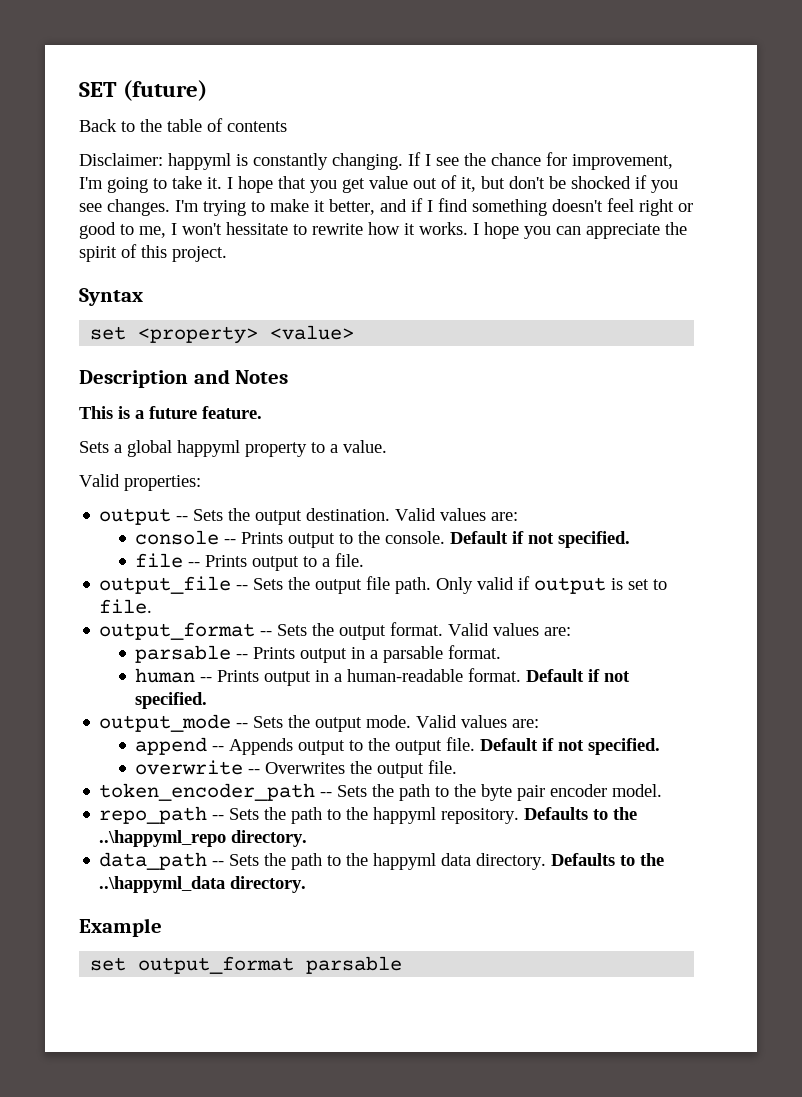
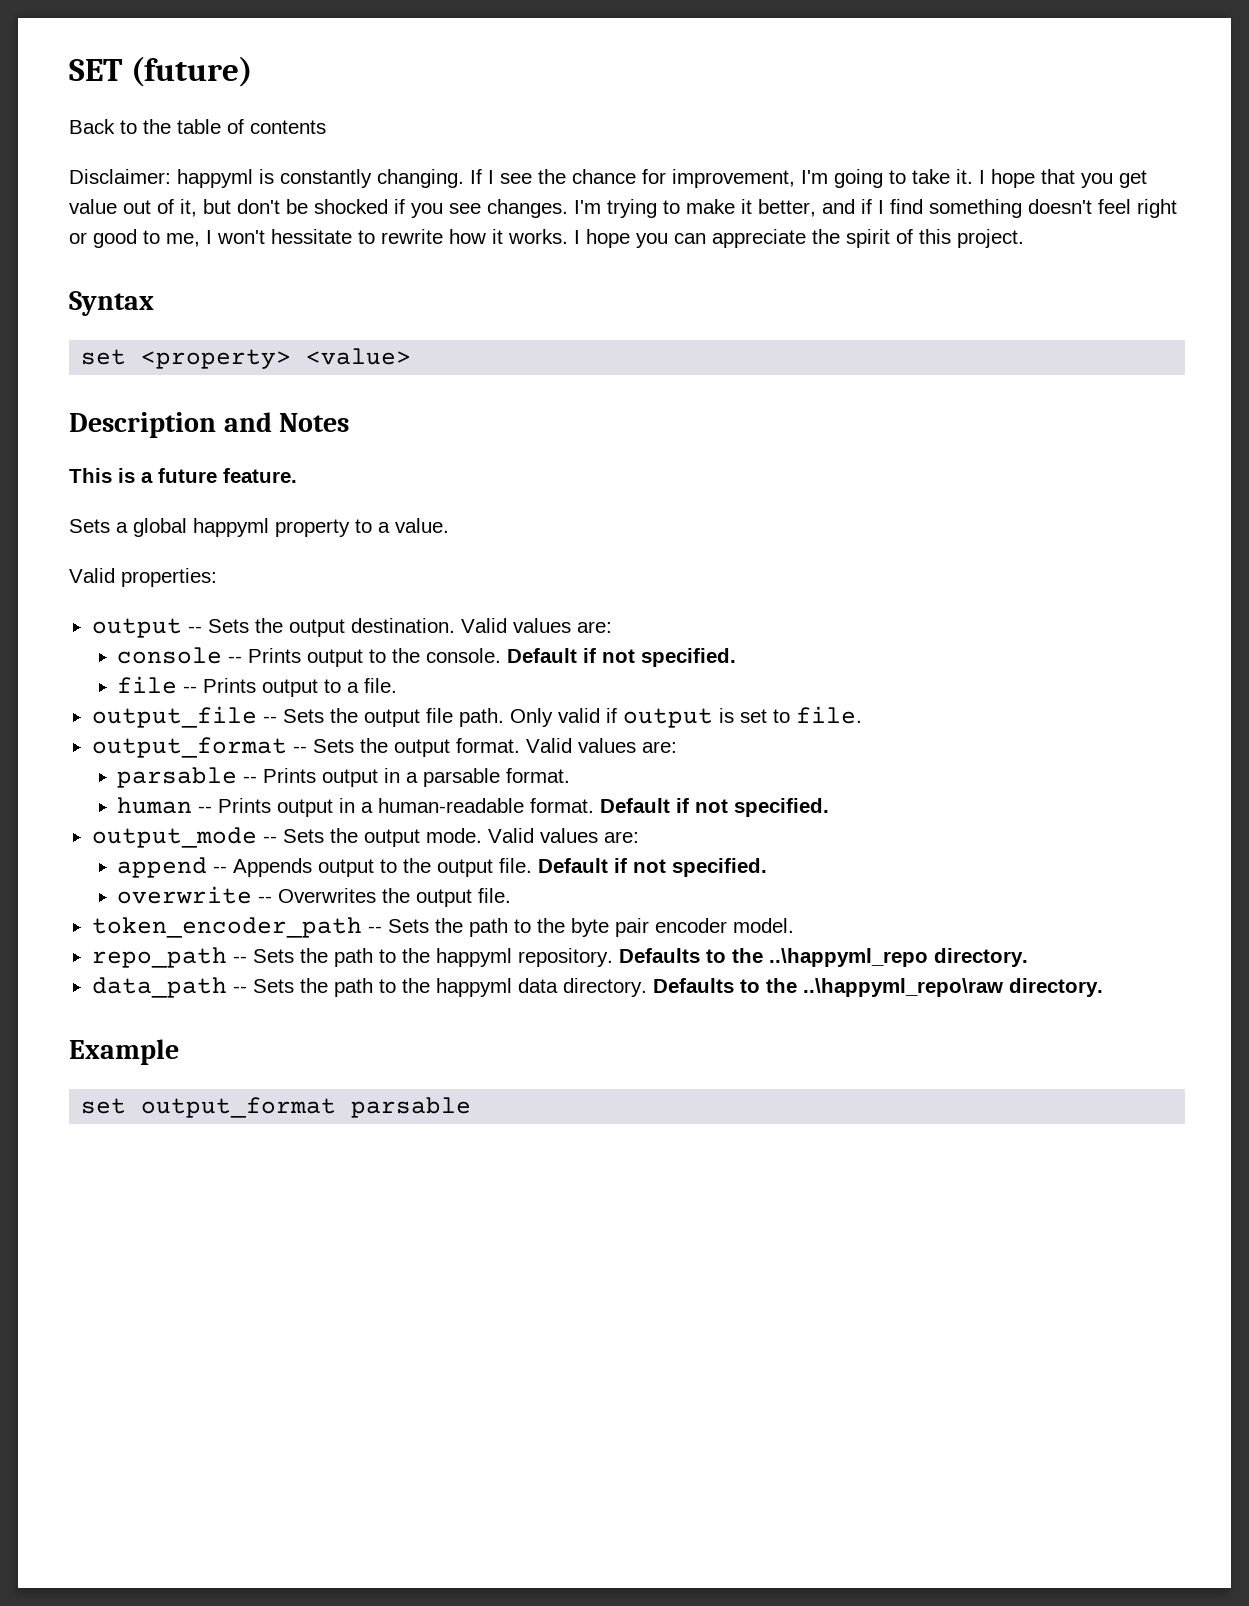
- Defaults to the ..\happyml_data directory.
+ Defaults to the ..\happyml_repo\raw directory.

